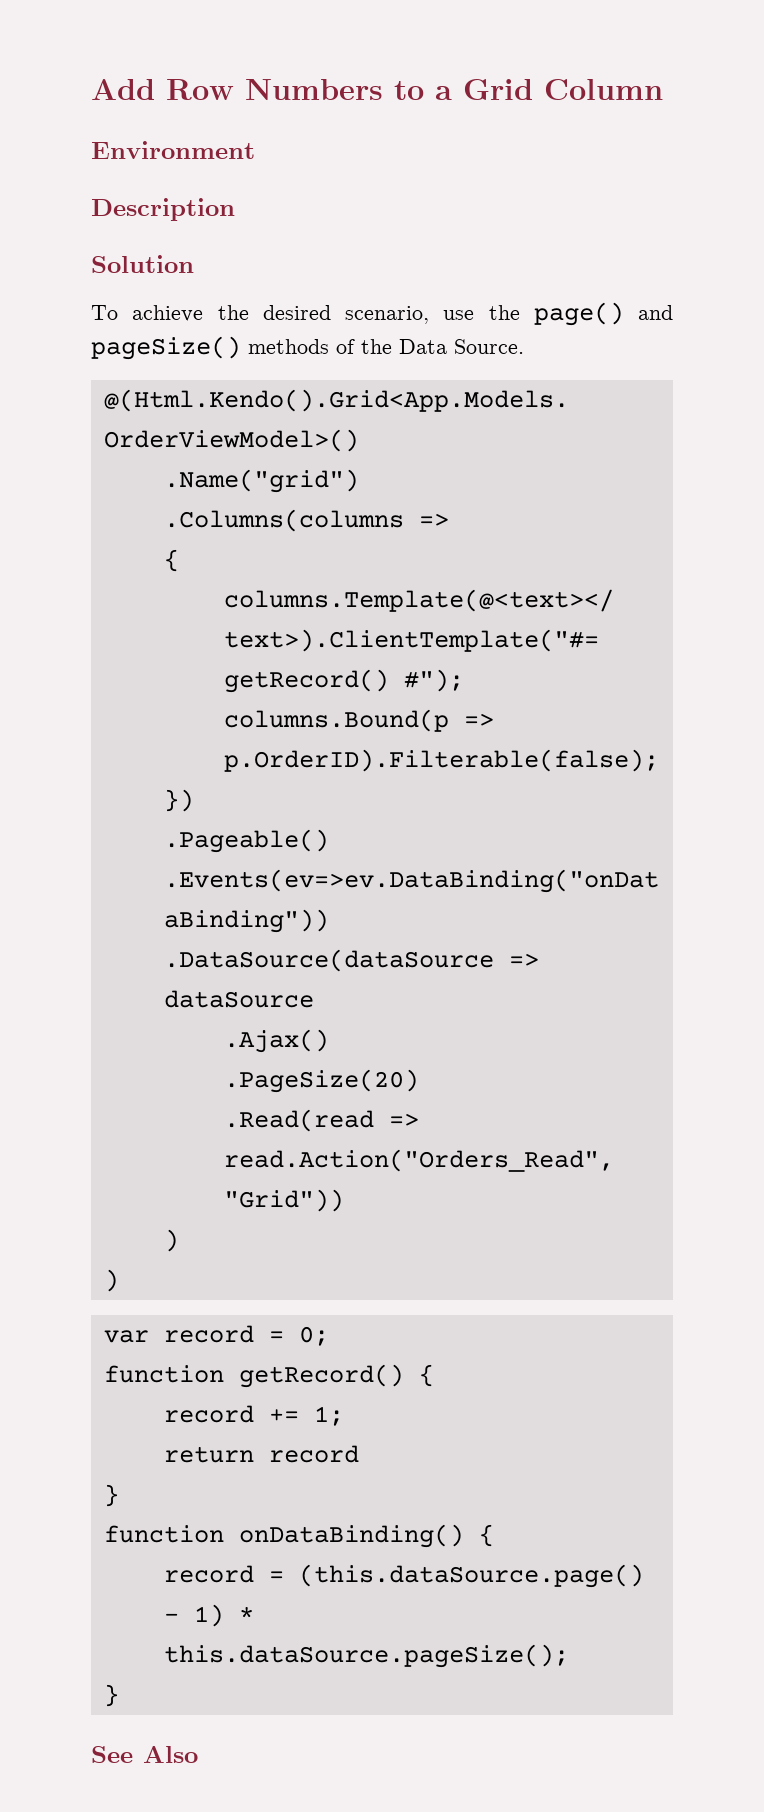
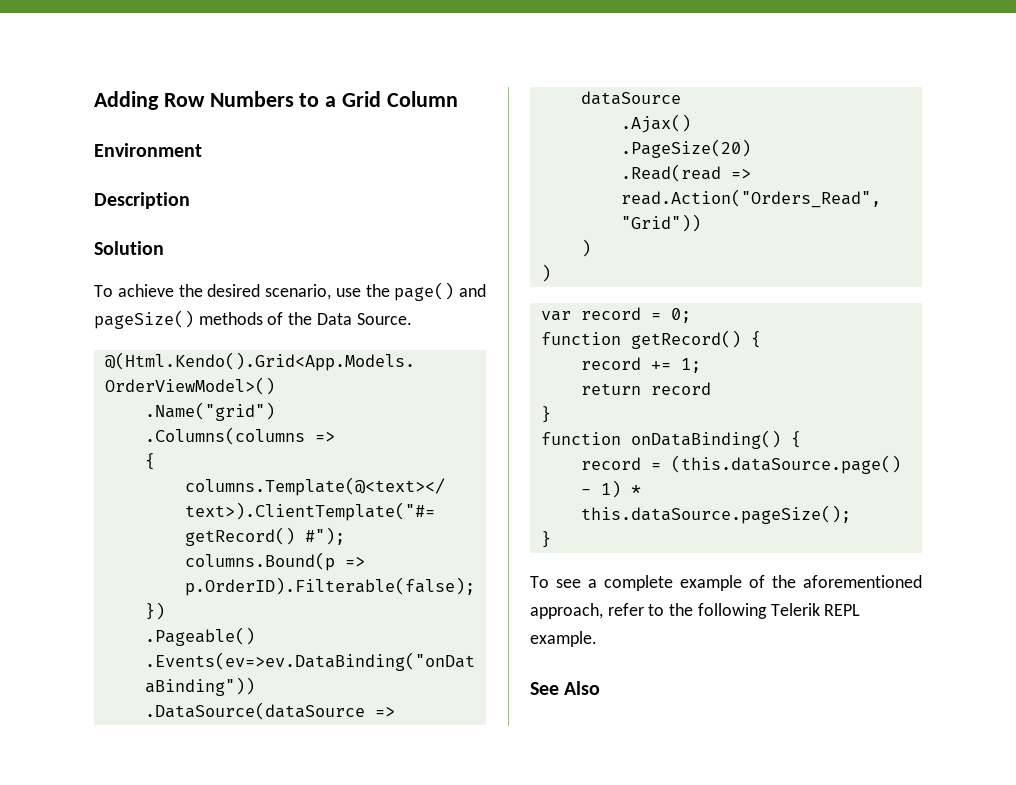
- Add Row Numbers to a Grid Column
+ Adding Row Numbers to a Grid Column
+ To see a complete example of the aforementioned approach, refer to the following Telerik REPL example.

